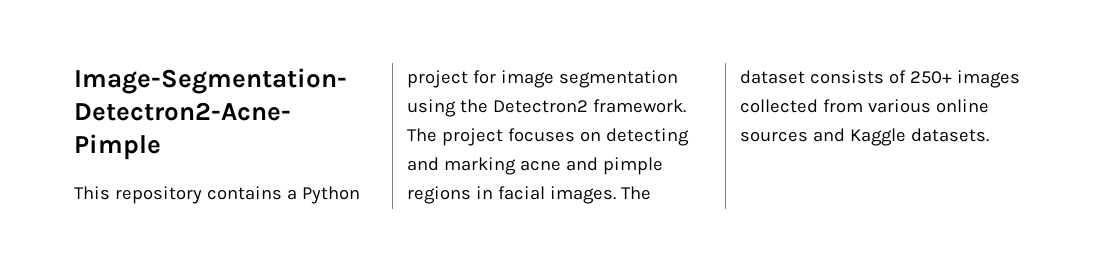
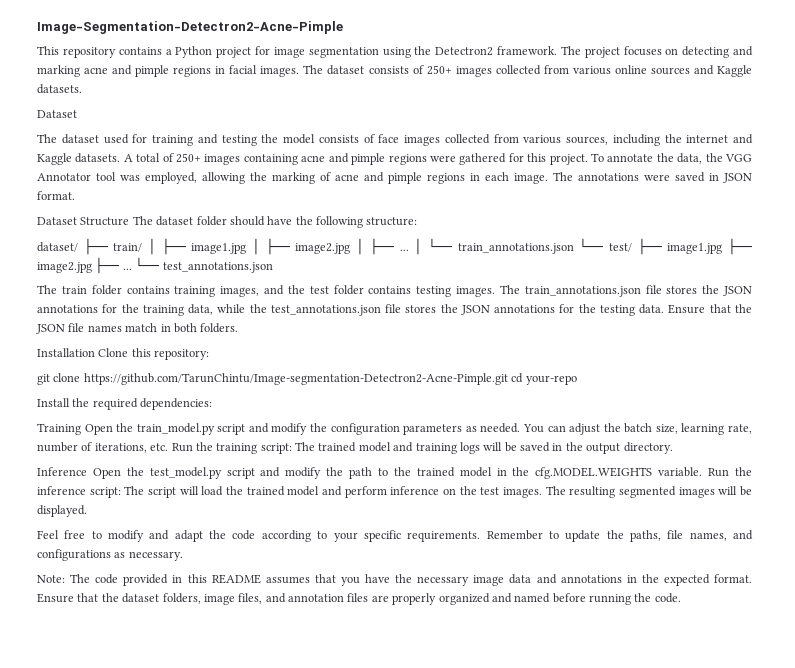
  The dataset consists of 250+ images collected from various online sources and Kaggle datasets.
+ Dataset
+ The dataset used for training and testing the model consists of face images collected from various sources, including the internet and Kaggle datasets. A total of 250+ images containing acne and pimple regions were gathered for this project. To annotate the data, the VGG Annotator tool was employed, allowing the marking of acne and pimple regions in each image. The annotations were saved in JSON format.
+ Dataset Structure The dataset folder should have the following structure:
+ dataset/ ├── train/ │ ├── image1.jpg │ ├── image2.jpg │ ├── ... │ └── train_annotations.json └── test/ ├── image1.jpg ├── image2.jpg ├── ... └── test_annotations.json
+ The train folder contains training images, and the test folder contains testing images. The train_annotations.json file stores the JSON annotations for the training data, while the test_annotations.json file stores the JSON annotations for the testing data. Ensure that the JSON file names match in both folders.
+ Installation Clone this repository:
+ git clone https://github.com/TarunChintu/Image-segmentation-Detectron2-Acne-Pimple.git cd your-repo
+ Install the required dependencies:
+ Training Open the train_model.py script and modify the configuration parameters as needed. You can adjust the batch size, learning rate, number of iterations, etc. Run the training script: The trained model and training logs will be saved in the output directory.
+ Inference Open the test_model.py script and modify the path to the trained model in the cfg.MODEL.WEIGHTS variable. Run the inference script: The script will load the trained model and perform inference on the test images. The resulting segmented images will be displayed.
+ Feel free to modify and adapt the code according to your specific requirements. Remember to update the paths, file names, and configurations as necessary.
+ Note: The code provided in this README assumes that you have the necessary image data and annotations in the expected format. Ensure that the dataset folders, image files, and annotation files are properly organized and named before running the code.

